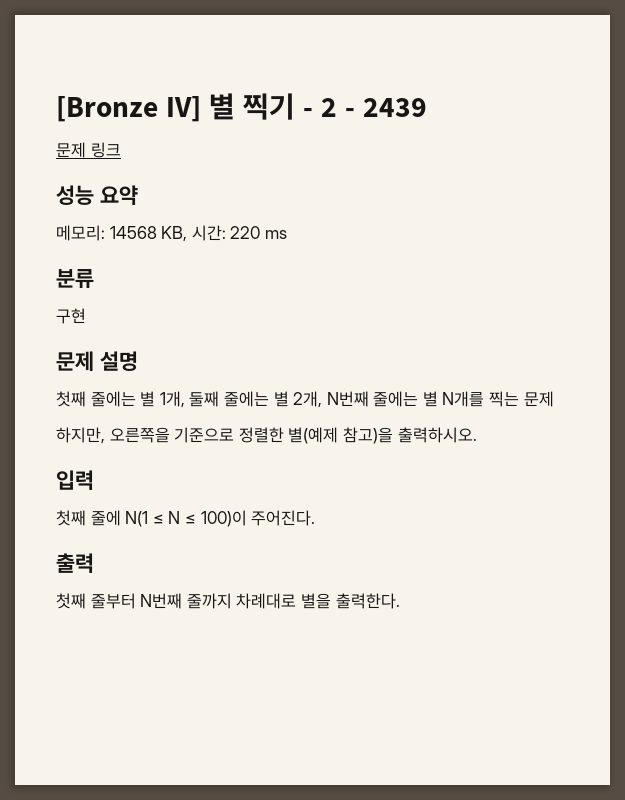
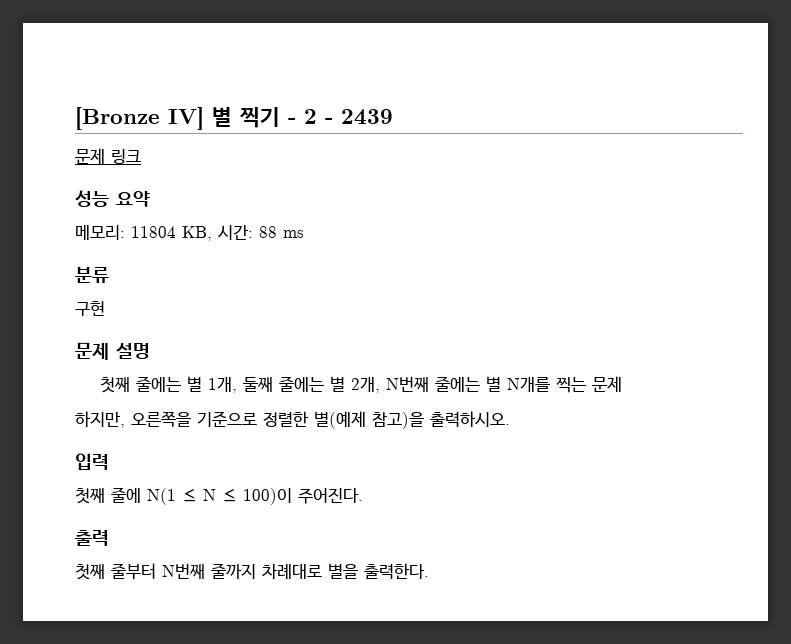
- 메모리: 14568 KB, 시간: 220 ms
+ 메모리: 11804 KB, 시간: 88 ms

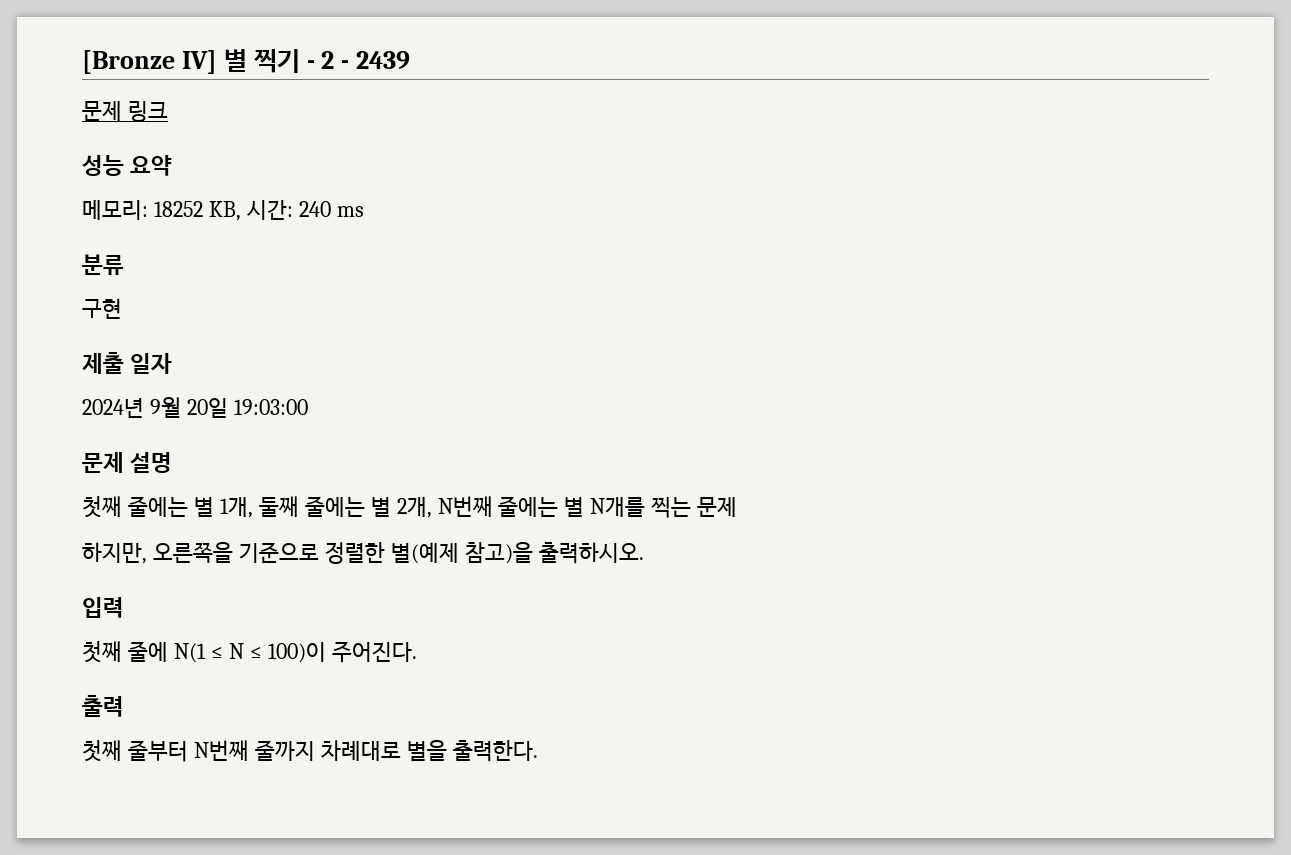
- 메모리: 11804 KB, 시간: 88 ms
+ 메모리: 18252 KB, 시간: 240 ms
+ 제출 일자
+ 2024년 9월 20일 19:03:00

